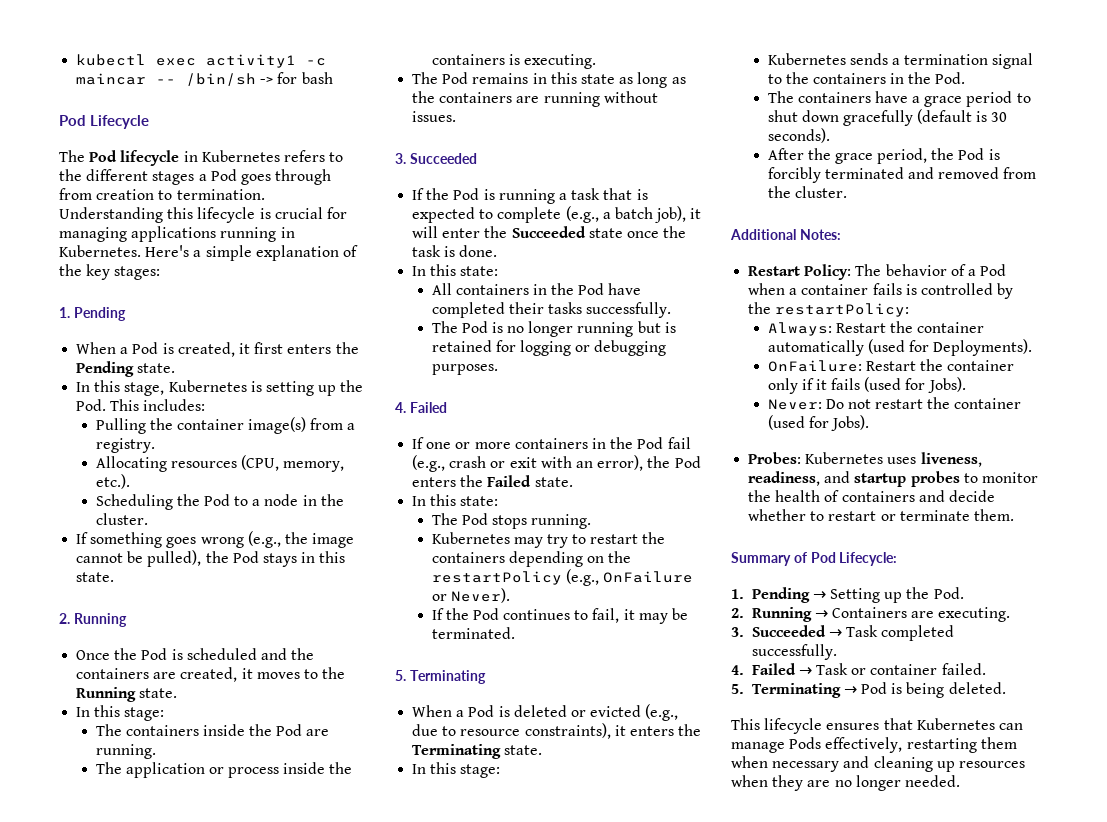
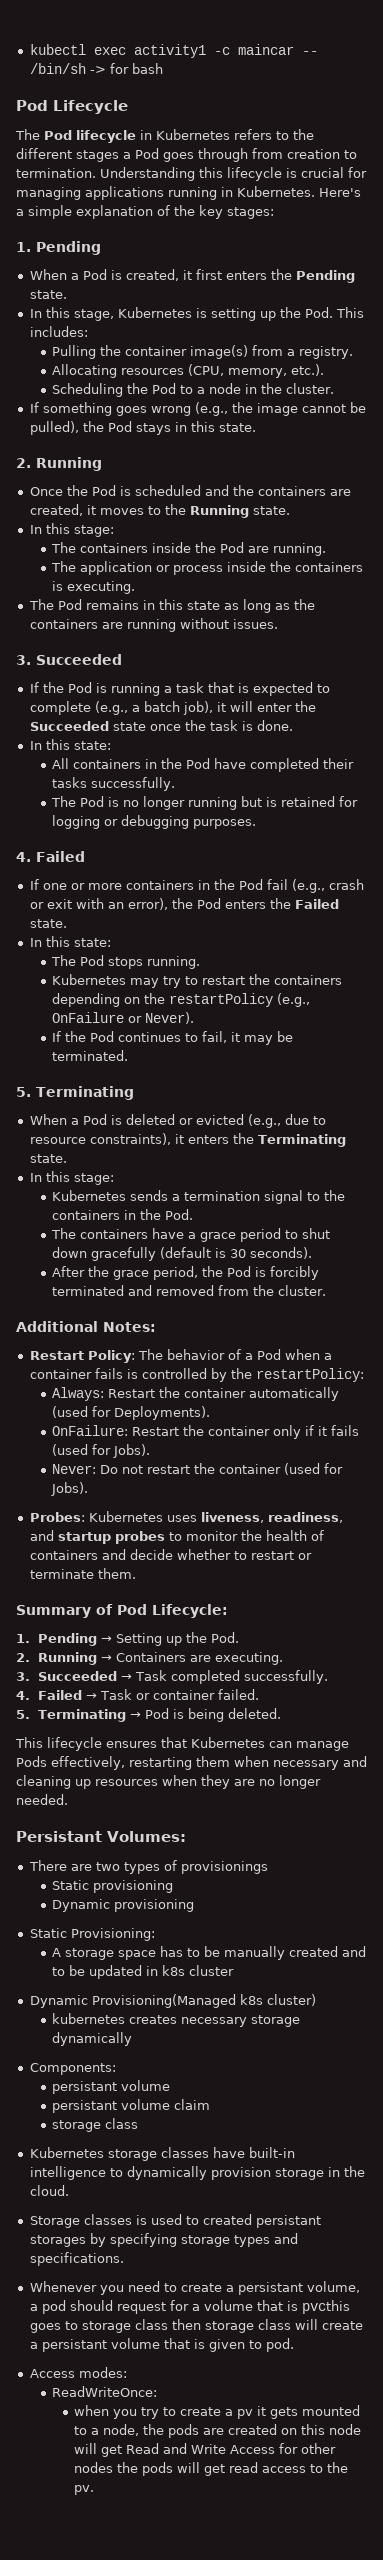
+ Persistant Volumes:
+ There are two types of provisionings
+ Static provisioning
+ Dynamic provisioning
+ Static Provisioning:
+ A storage space has to be manually created and to be updated in k8s cluster
+ Dynamic Provisioning(Managed k8s cluster)
+ kubernetes creates necessary storage dynamically
+ Components:
+ persistant volume
+ persistant volume claim
+ storage class
+ Kubernetes storage classes have built-in intelligence to dynamically provision storage in the cloud.
+ Storage classes is used to created persistant storages by specifying storage types and specifications.
+ Whenever you need to create a persistant volume, a pod should request for a volume that is pvcthis goes to storage class then storage class will create a persistant volume that is given to pod.
+ Access modes:
+ ReadWriteOnce:
+ when you try to create a pv it gets mounted to a node, the pods are created on this node will get Read and Write Access for other nodes the pods will get read access to the pv.

